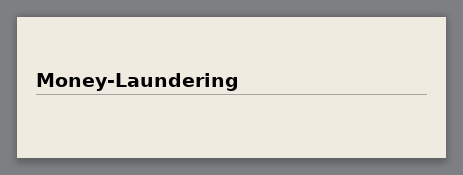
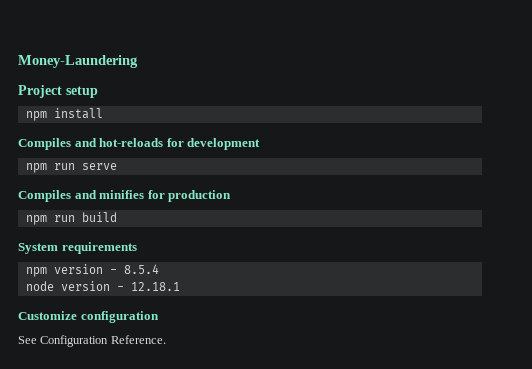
+ Project setup
+ npm install
+ Compiles and hot-reloads for development
+ npm run serve
+ Compiles and minifies for production
+ npm run build
+ System requirements
+ npm version - 8.5.4
+ node version - 12.18.1
+ Customize configuration
+ See Configuration Reference.

